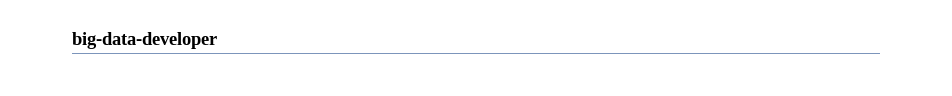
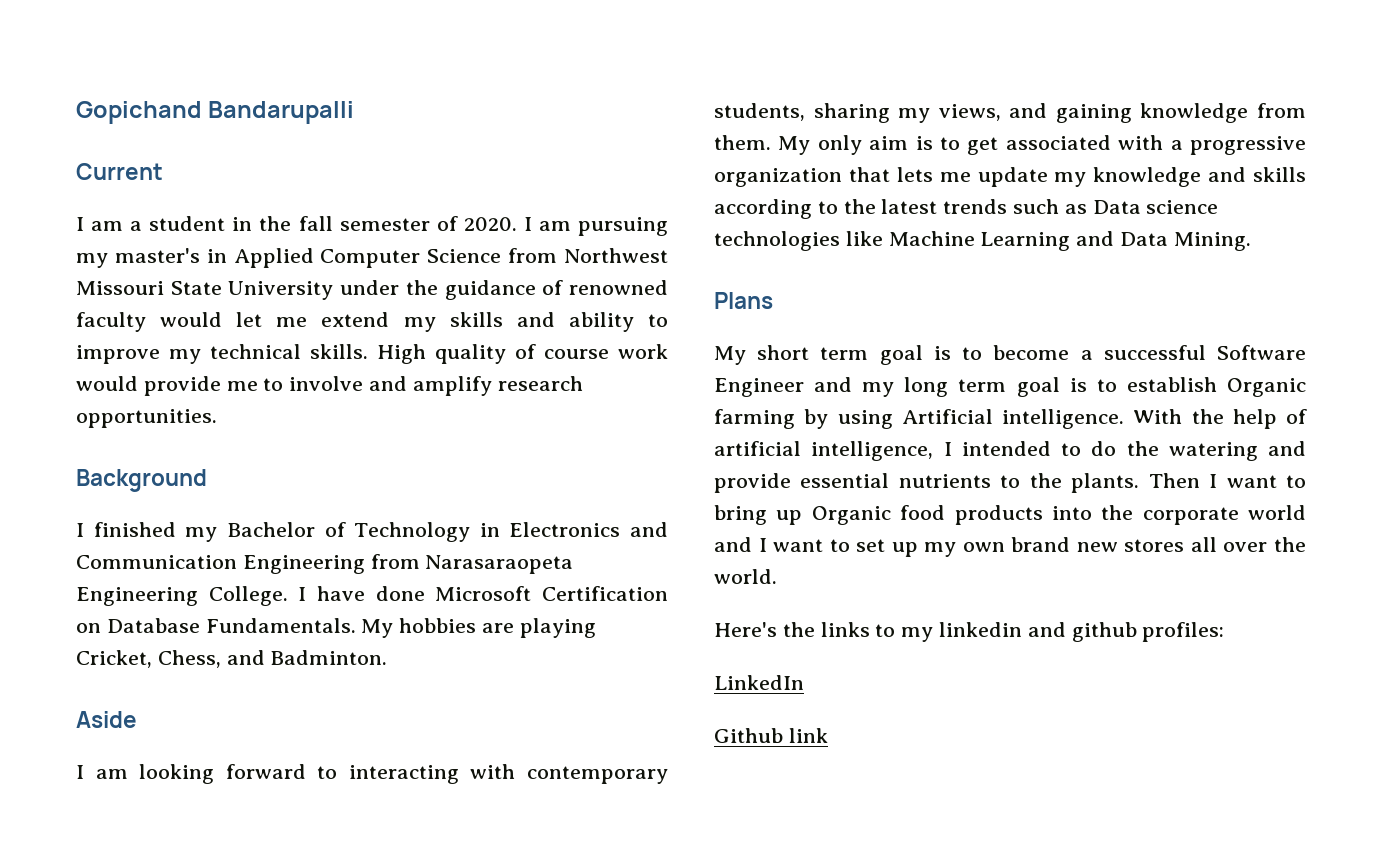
- big-data-developer
+ Gopichand Bandarupalli
+ Current
+ I am a student in the fall semester of 2020. I am pursuing my master's in Applied Computer Science from Northwest Missouri State University under the guidance of renowned faculty would let me extend my skills and ability to improve my technical skills. High quality of course work would provide me to involve and amplify research opportunities.
+ Background
+ I finished my Bachelor of Technology in Electronics and Communication Engineering from Narasaraopeta Engineering College. I have done Microsoft Certification on Database Fundamentals. My hobbies are playing Cricket, Chess, and Badminton.
+ Aside
+ I am looking forward to interacting with contemporary students, sharing my views, and gaining knowledge from them. My only aim is to get associated with a progressive organization that lets me update my knowledge and skills according to the latest trends such as Data science technologies like Machine Learning and Data Mining.
+ Plans
+ My short term goal is to become a successful Software Engineer and my long term goal is to establish Organic farming by using Artificial intelligence. With the help of artificial intelligence, I intended to do the watering and provide essential nutrients to the plants. Then I want to bring up Organic food products into the corporate world and I want to set up my own brand new stores all over the world.
+ Here's the links to my linkedin and github profiles:
+ LinkedIn
+ Github link

